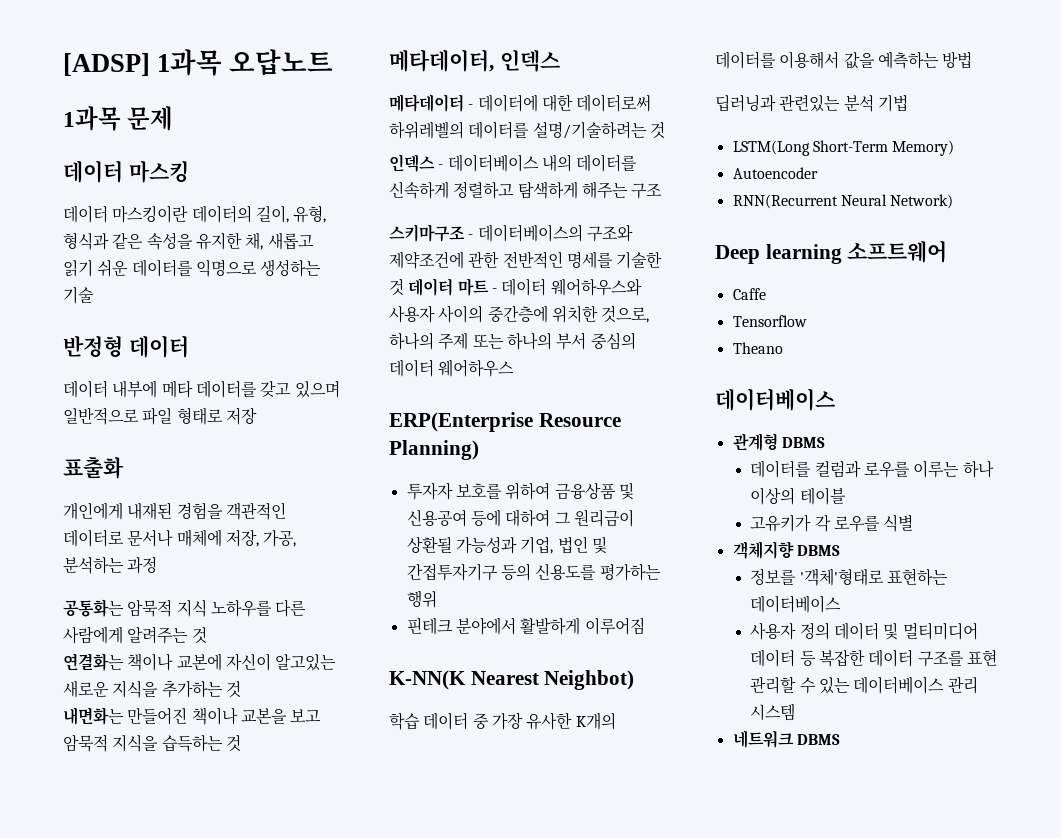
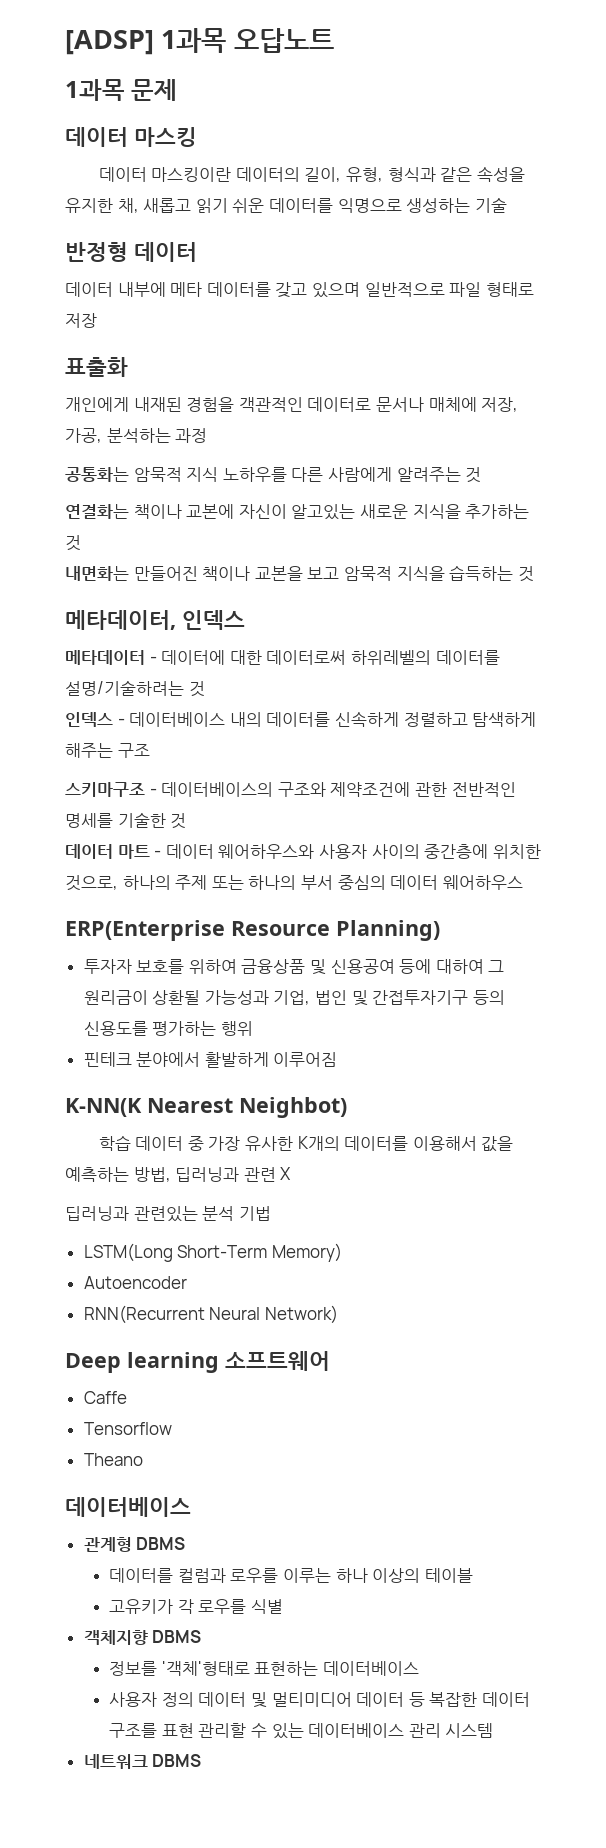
- 스키마구조 - 데이터베이스의 구조와 제약조건에 관한 전반적인 명세를 기술한 것 데이터 마트 - 데이터 웨어하우스와 사용자 사이의 중간층에 위치한 것으로, 하나의 주제 또는 하나의 부서 중심의 데이터 웨어하우스
+ 스키마구조 - 데이터베이스의 구조와 제약조건에 관한 전반적인 명세를 기술한 것
+ 데이터 마트 - 데이터 웨어하우스와 사용자 사이의 중간층에 위치한 것으로, 하나의 주제 또는 하나의 부서 중심의 데이터 웨어하우스
- 학습 데이터 중 가장 유사한 K개의 데이터를 이용해서 값을 예측하는 방법
+ 학습 데이터 중 가장 유사한 K개의 데이터를 이용해서 값을 예측하는 방법, 딥러닝과 관련 X

